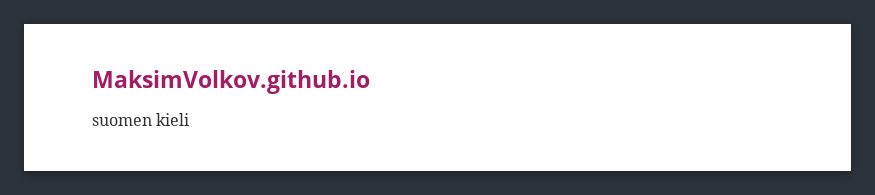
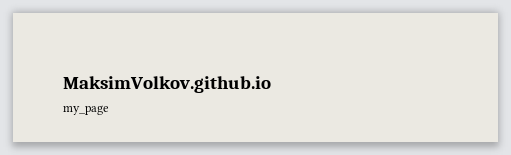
- suomen kieli
+ my_page

